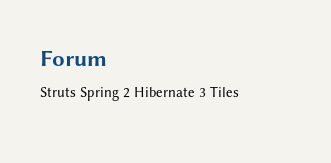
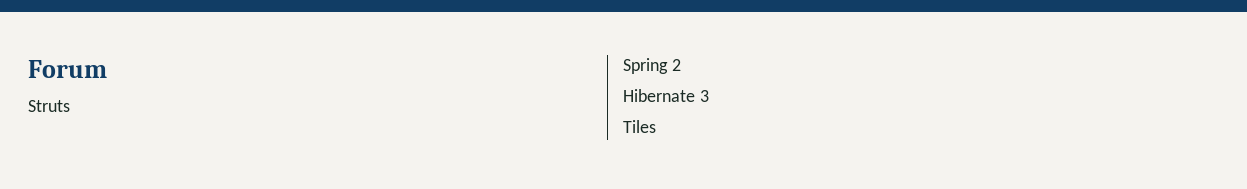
- Struts Spring 2 Hibernate 3 Tiles
+ Struts
+ Spring 2
+ Hibernate 3
+ Tiles

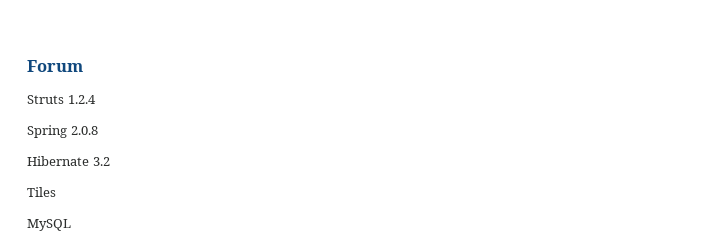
- Struts
+ Struts 1.2.4
- Spring 2
+ Spring 2.0.8
- Hibernate 3
+ Hibernate 3.2
+ MySQL

